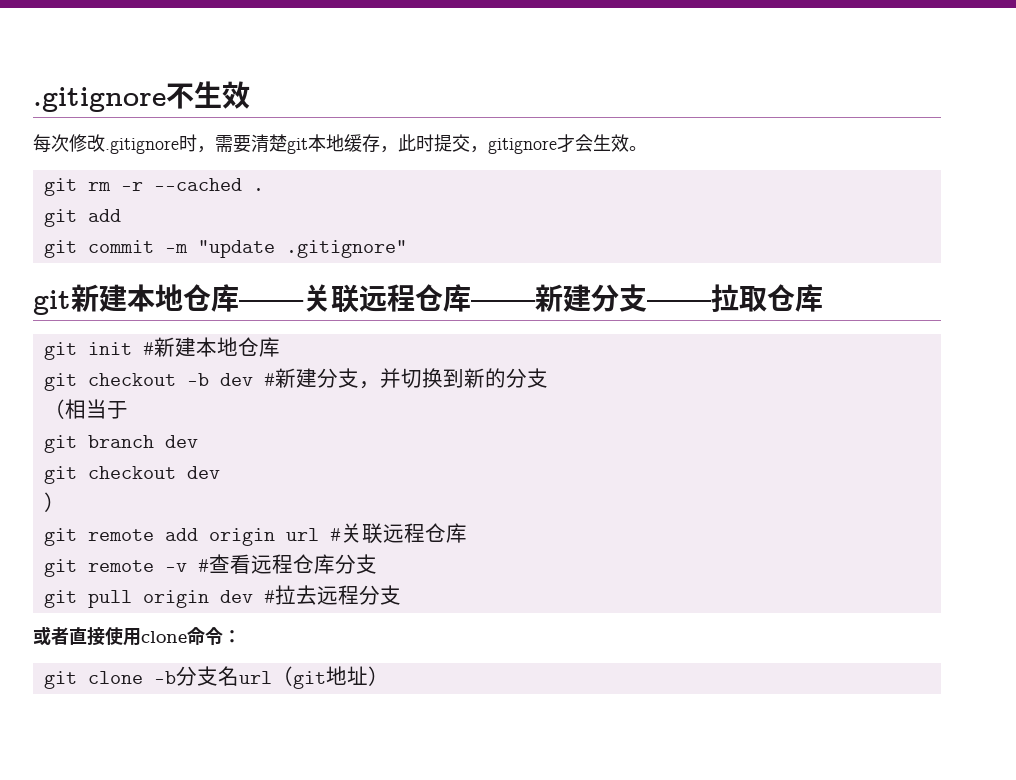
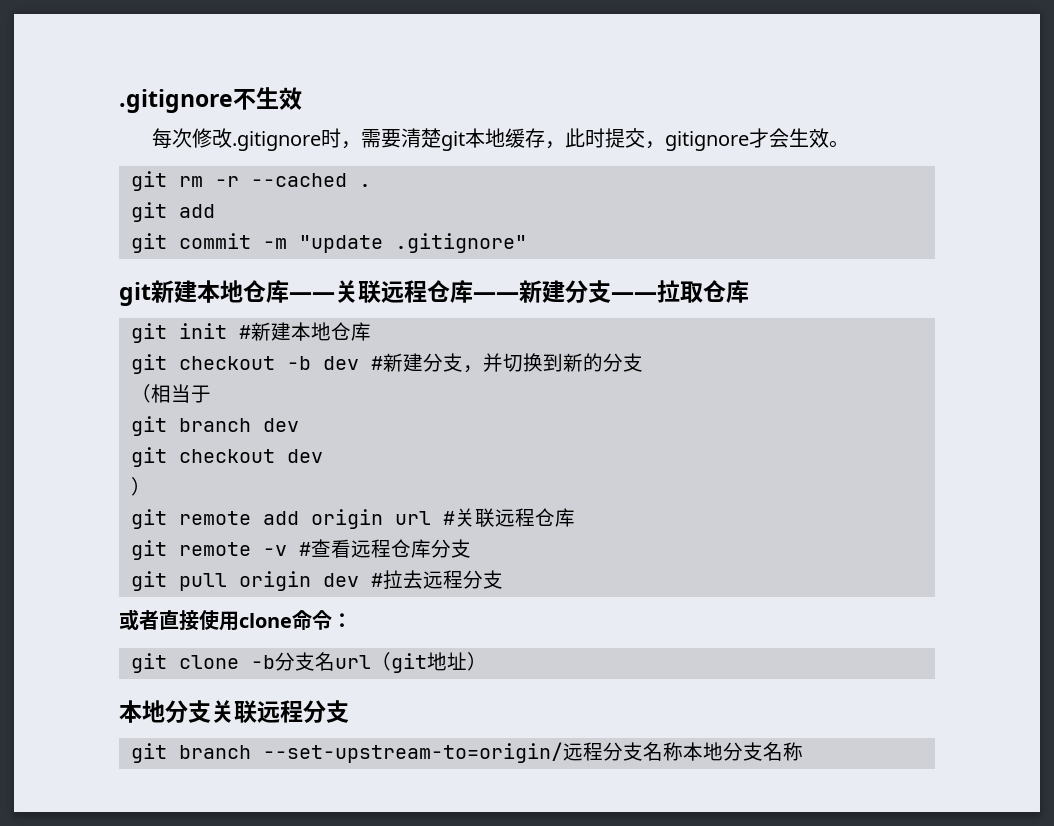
+ 本地分支关联远程分支
+ git branch --set-upstream-to=origin/远程分支名称本地分支名称

